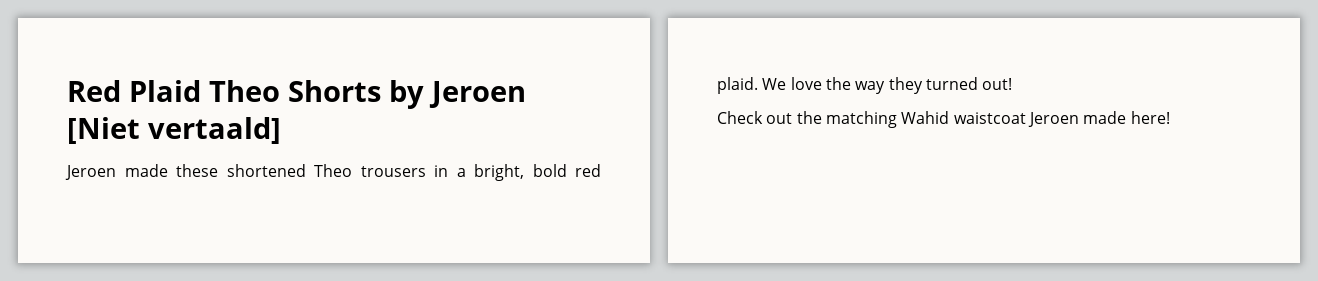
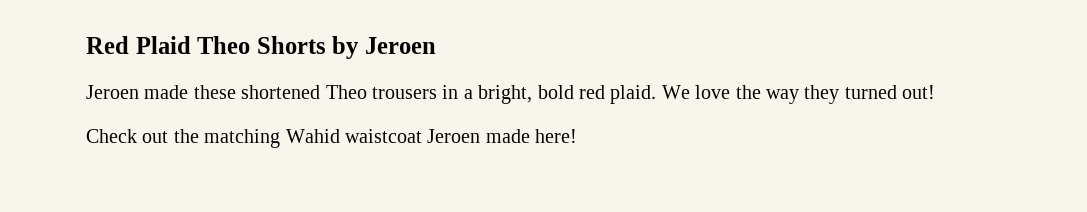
- Red Plaid Theo Shorts by Jeroen [Niet vertaald]
+ Red Plaid Theo Shorts by Jeroen

